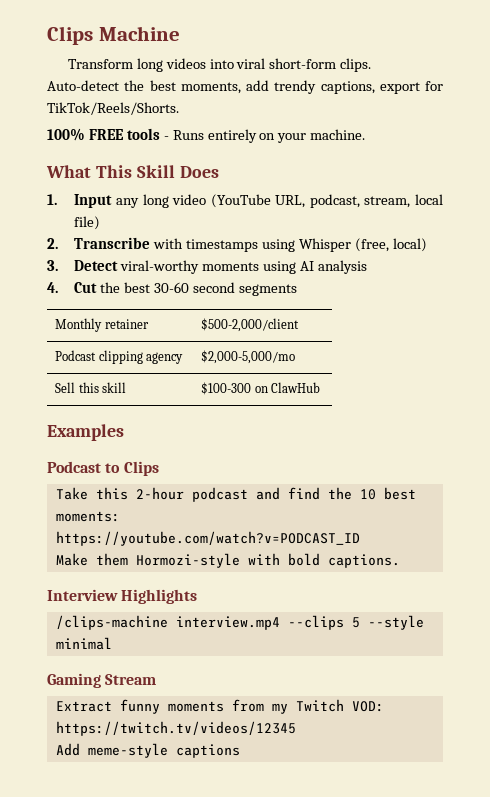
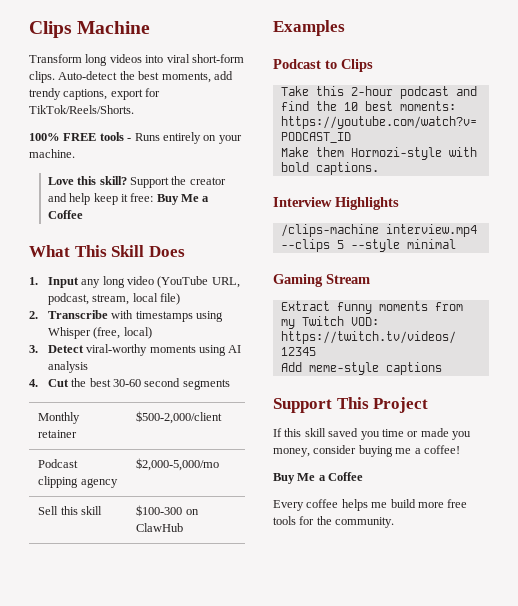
+ Love this skill? Support the creator and help keep it free: Buy Me a Coffee
+ Support This Project
+ If this skill saved you time or made you money, consider buying me a coffee!
+ Buy Me a Coffee
+ Every coffee helps me build more free tools for the community.

